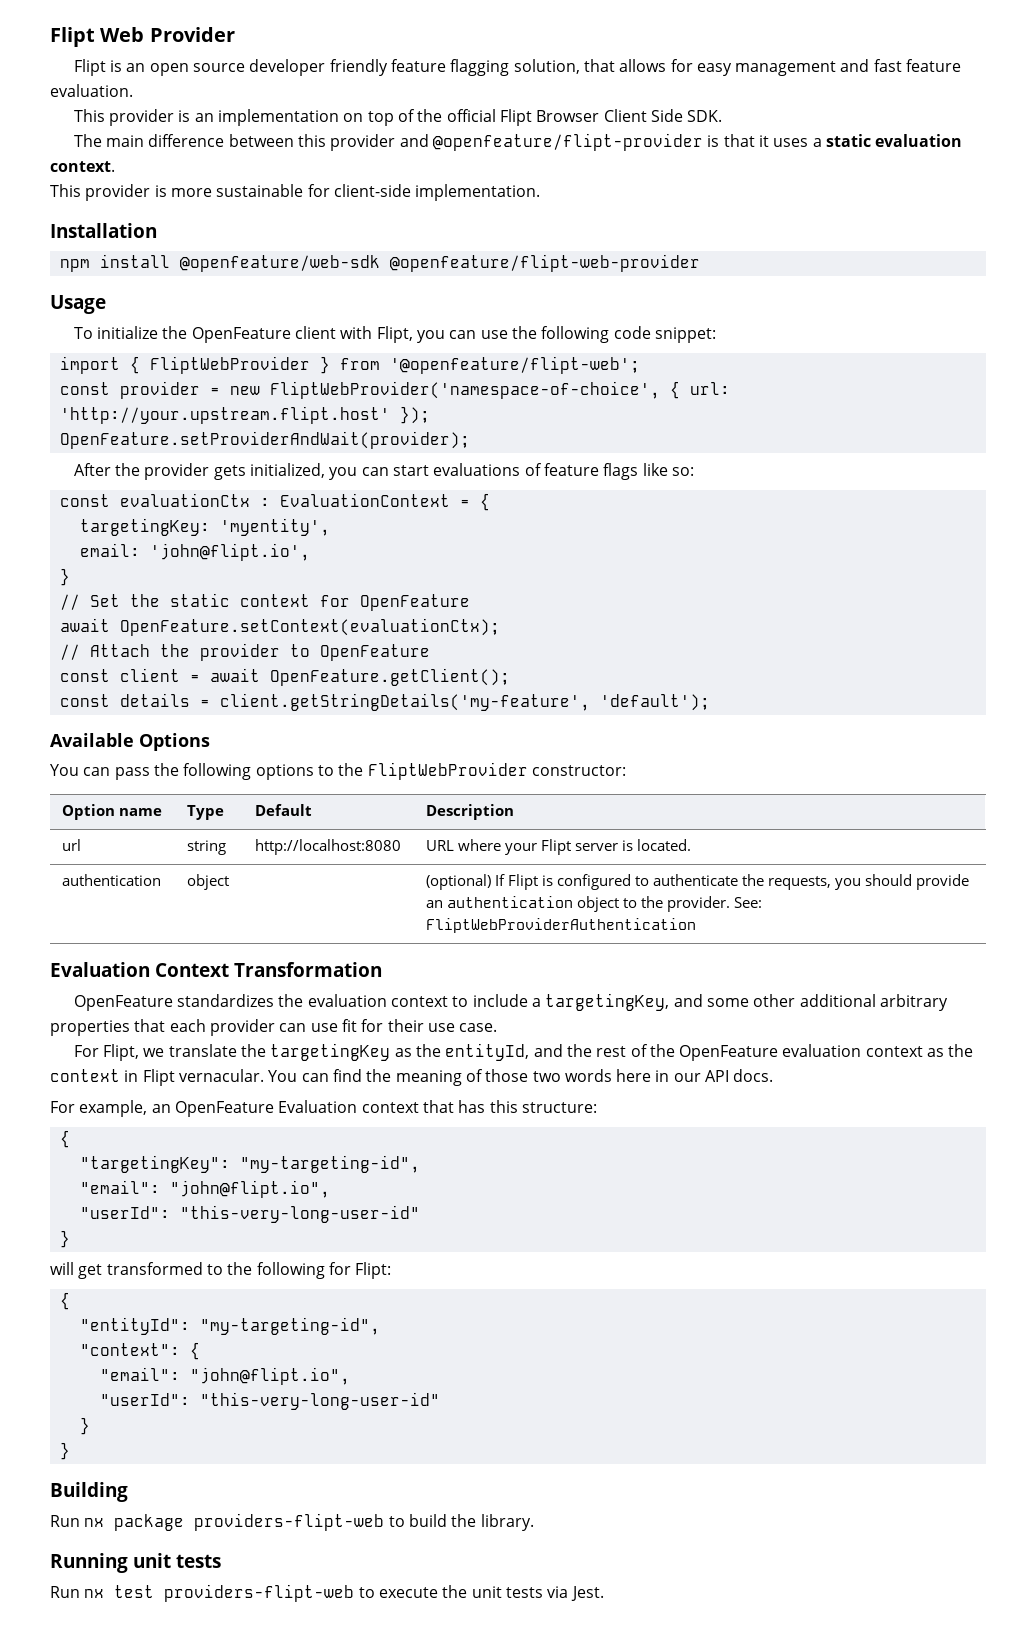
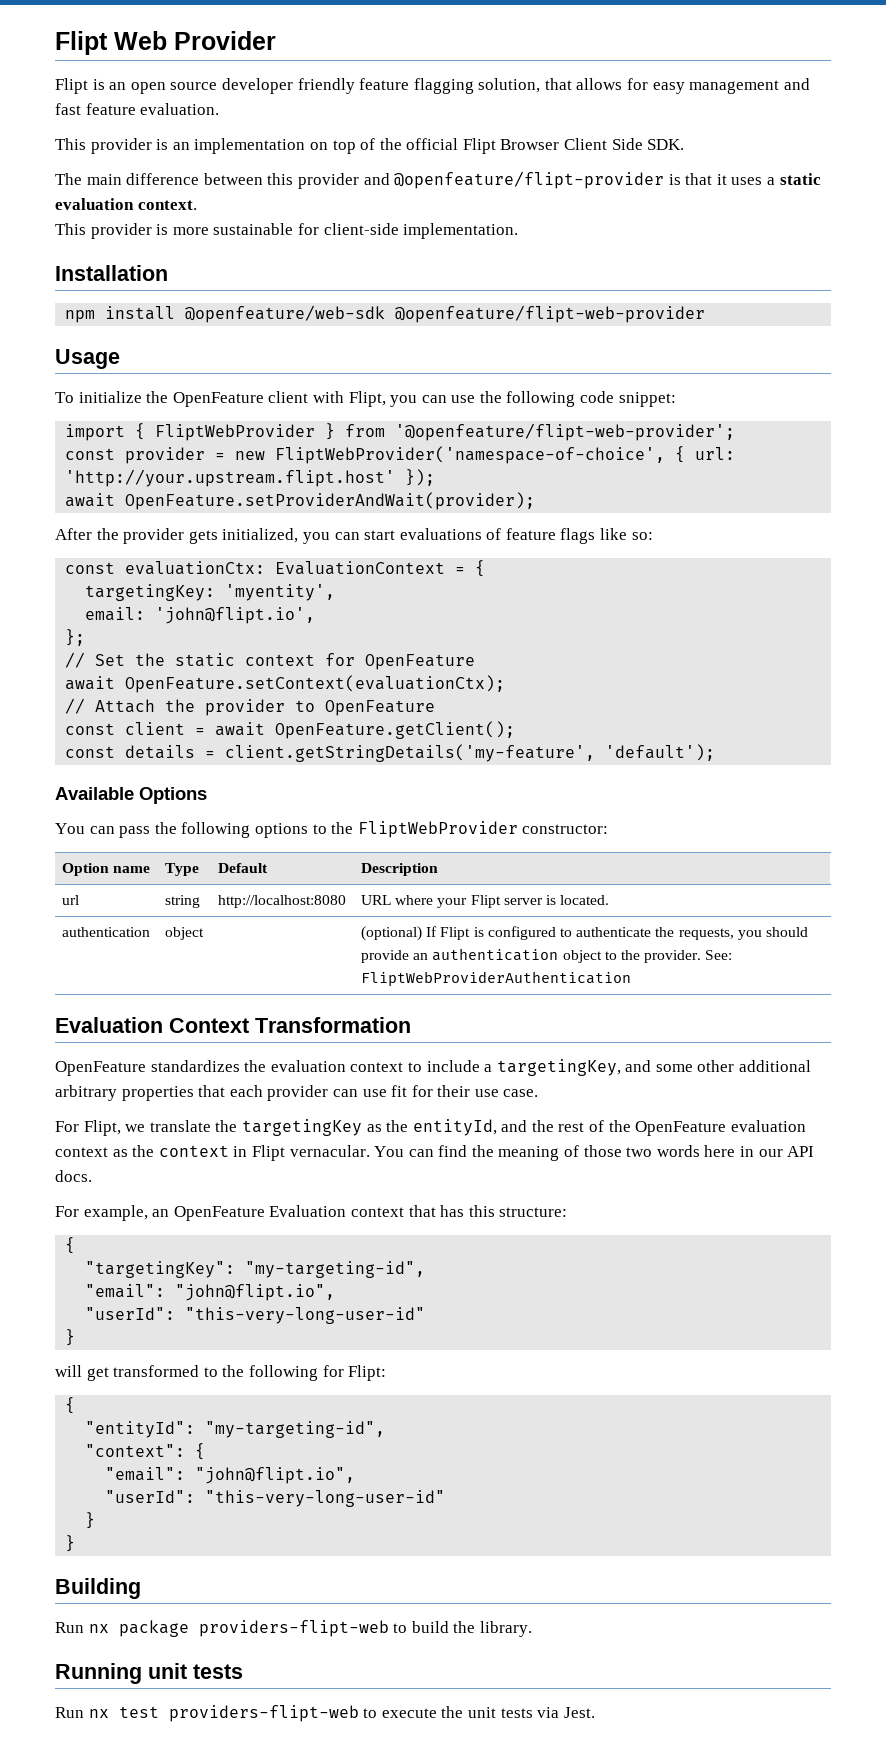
- import { FliptWebProvider } from '@openfeature/flipt-web';
+ import { FliptWebProvider } from '@openfeature/flipt-web-provider';
- OpenFeature.setProviderAndWait(provider);
+ await OpenFeature.setProviderAndWait(provider);
- const evaluationCtx : EvaluationContext = {
+ const evaluationCtx: EvaluationContext = {
  email: 'john@flipt.io',
- }
+ };

